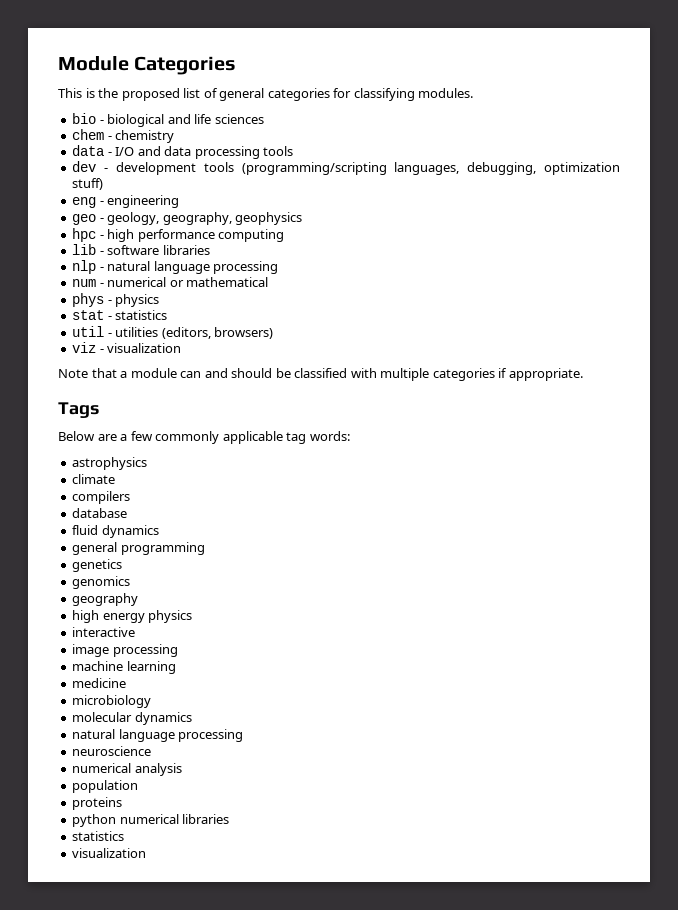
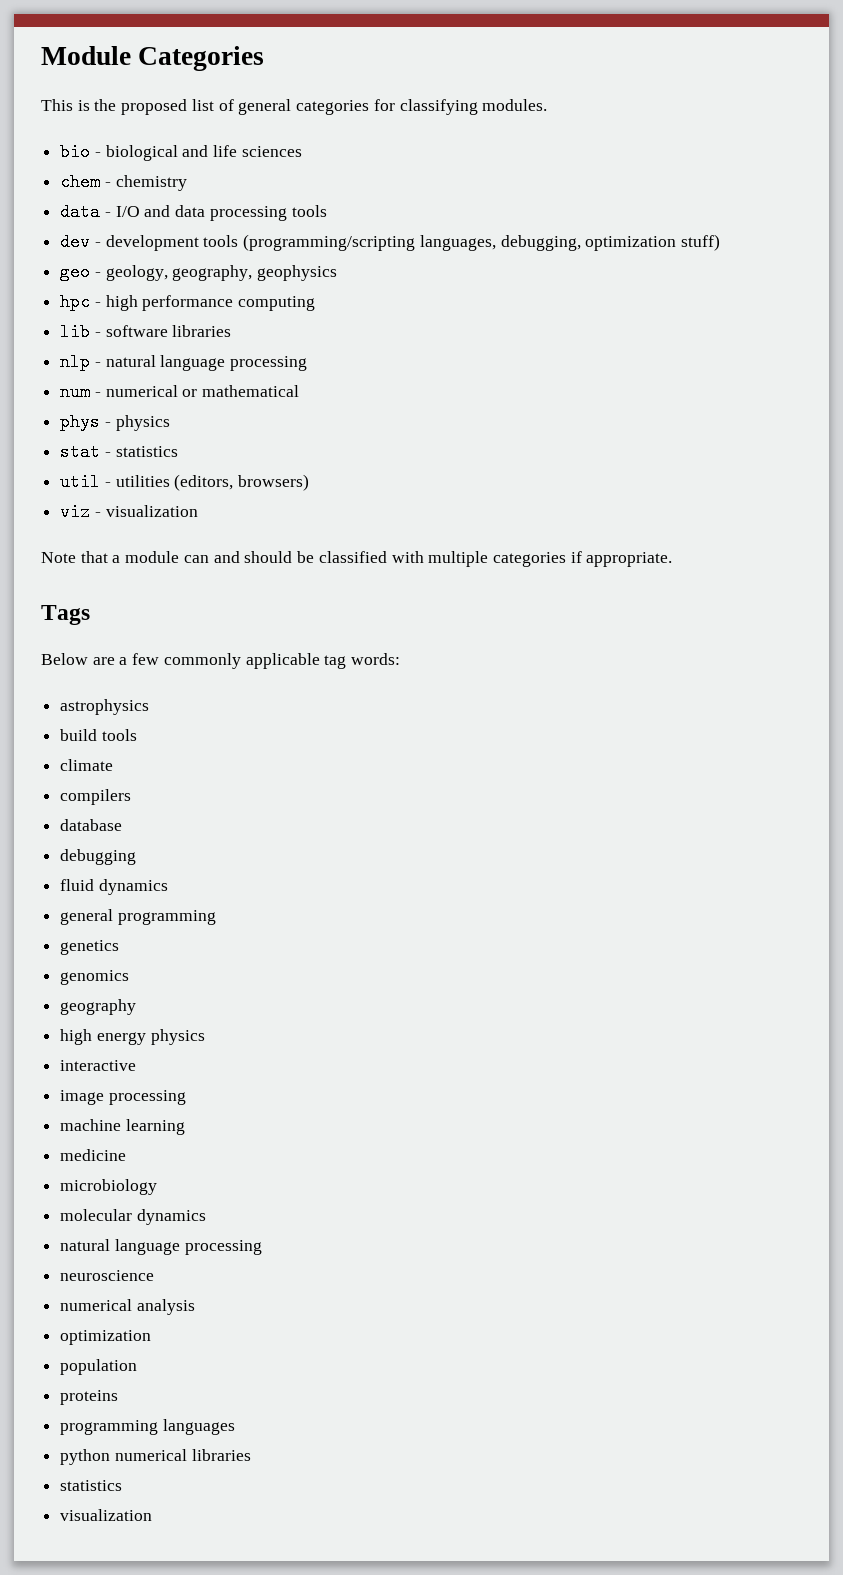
- eng - engineering
+ build tools
+ debugging
  numerical analysis
+ optimization
+ programming languages

